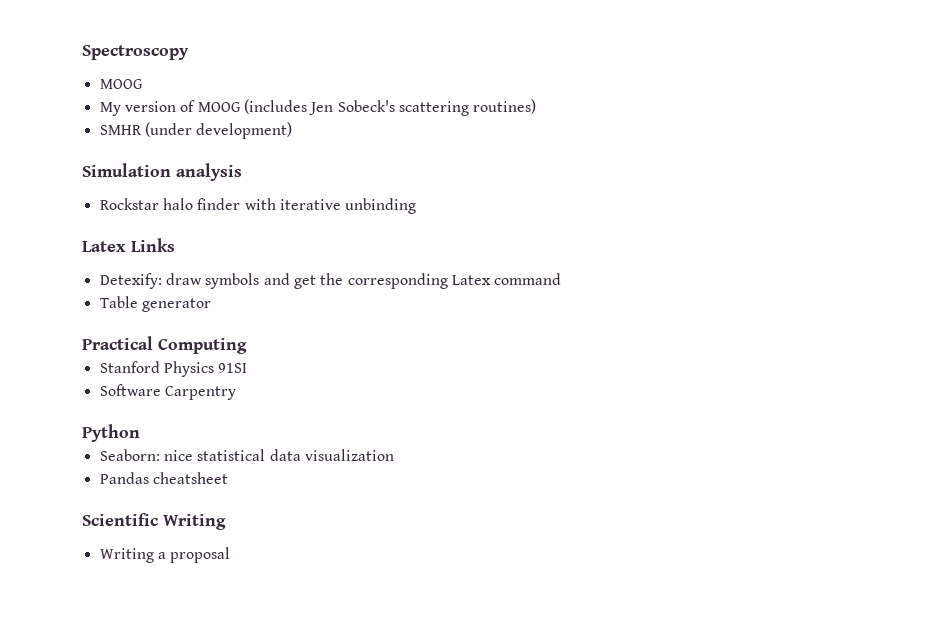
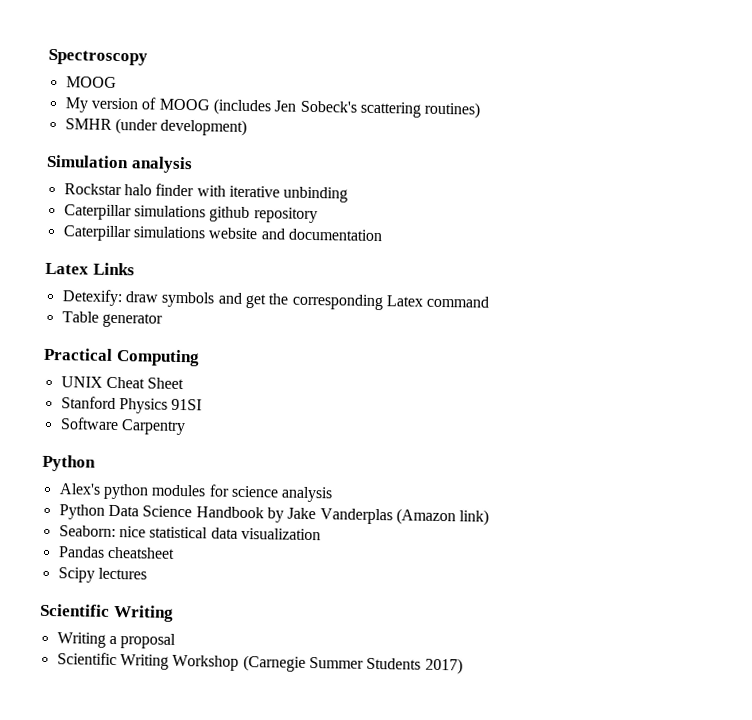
+ Caterpillar simulations github repository
+ Caterpillar simulations website and documentation
+ UNIX Cheat Sheet
+ Alex's python modules for science analysis
+ Python Data Science Handbook by Jake Vanderplas (Amazon link)
+ Scipy lectures
+ Scientific Writing Workshop (Carnegie Summer Students 2017)

